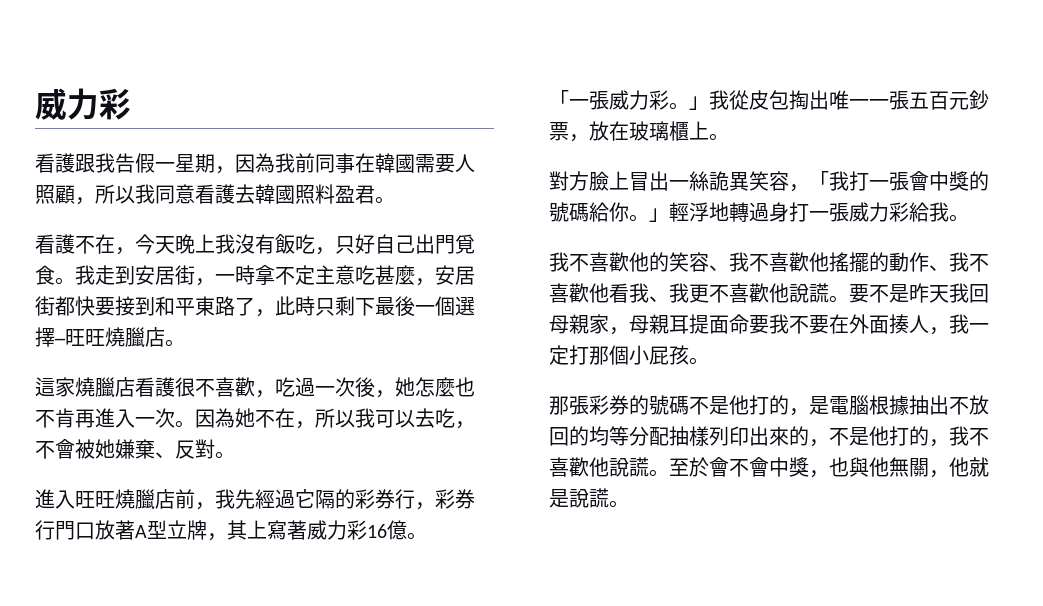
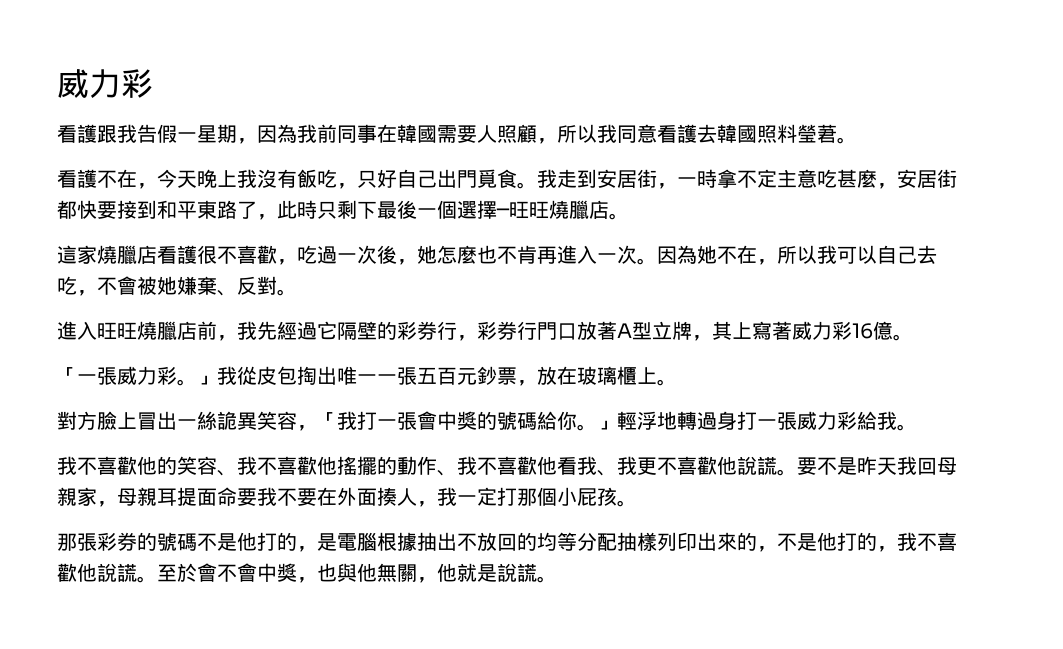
- 看護跟我告假一星期，因為我前同事在韓國需要人照顧，所以我同意看護去韓國照料盈君。
+ 看護跟我告假一星期，因為我前同事在韓國需要人照顧，所以我同意看護去韓國照料瑩莙。
- 因為她不在，所以我可以去吃，不會被她嫌棄、反對。
+ 因為她不在，所以我可以自己去吃，不會被她嫌棄、反對。
- 進入旺旺燒臘店前，我先經過它隔的彩券行，彩券行門口放著A型立牌，其上寫著威力彩16億。
+ 進入旺旺燒臘店前，我先經過它隔壁的彩券行，彩券行門口放著A型立牌，其上寫著威力彩16億。

